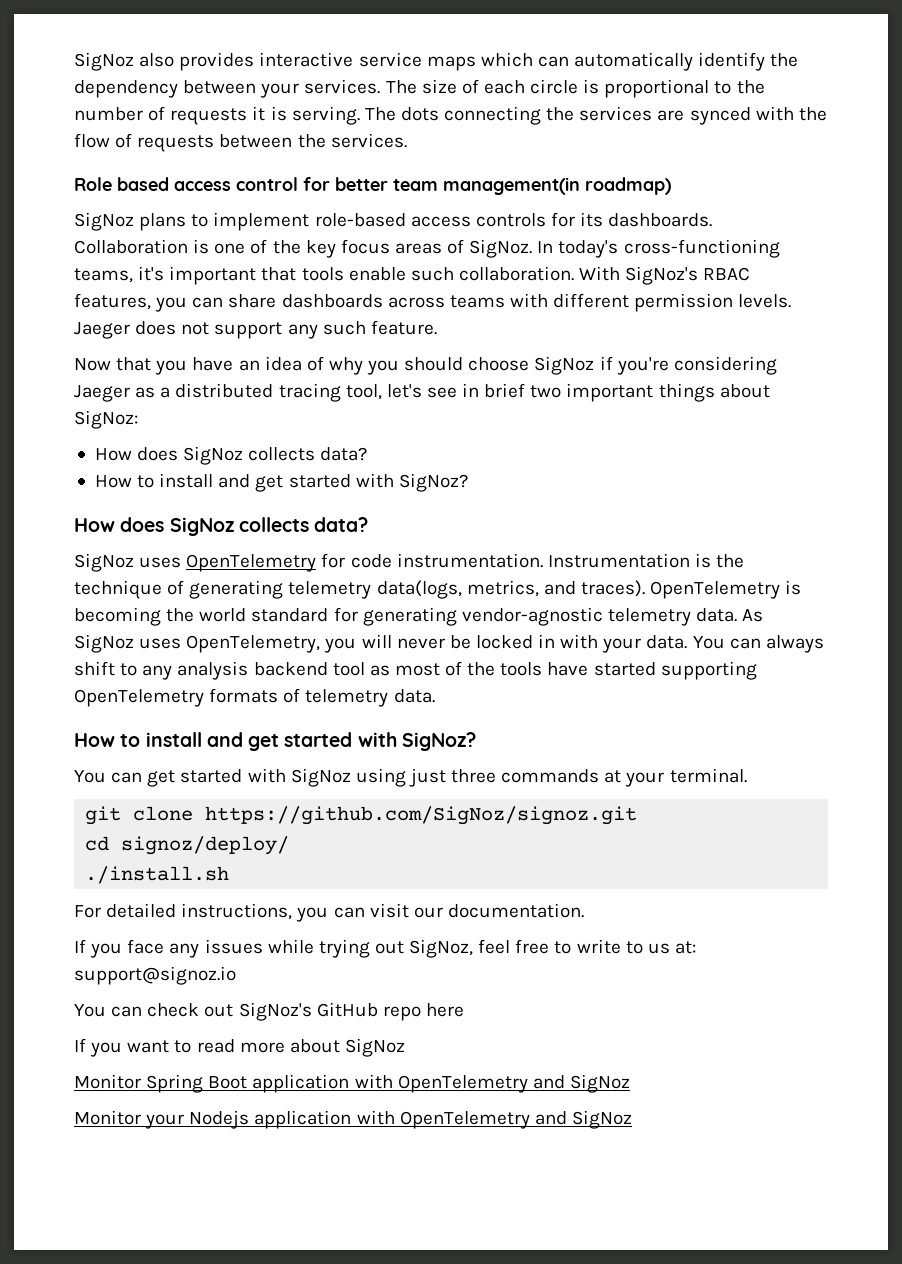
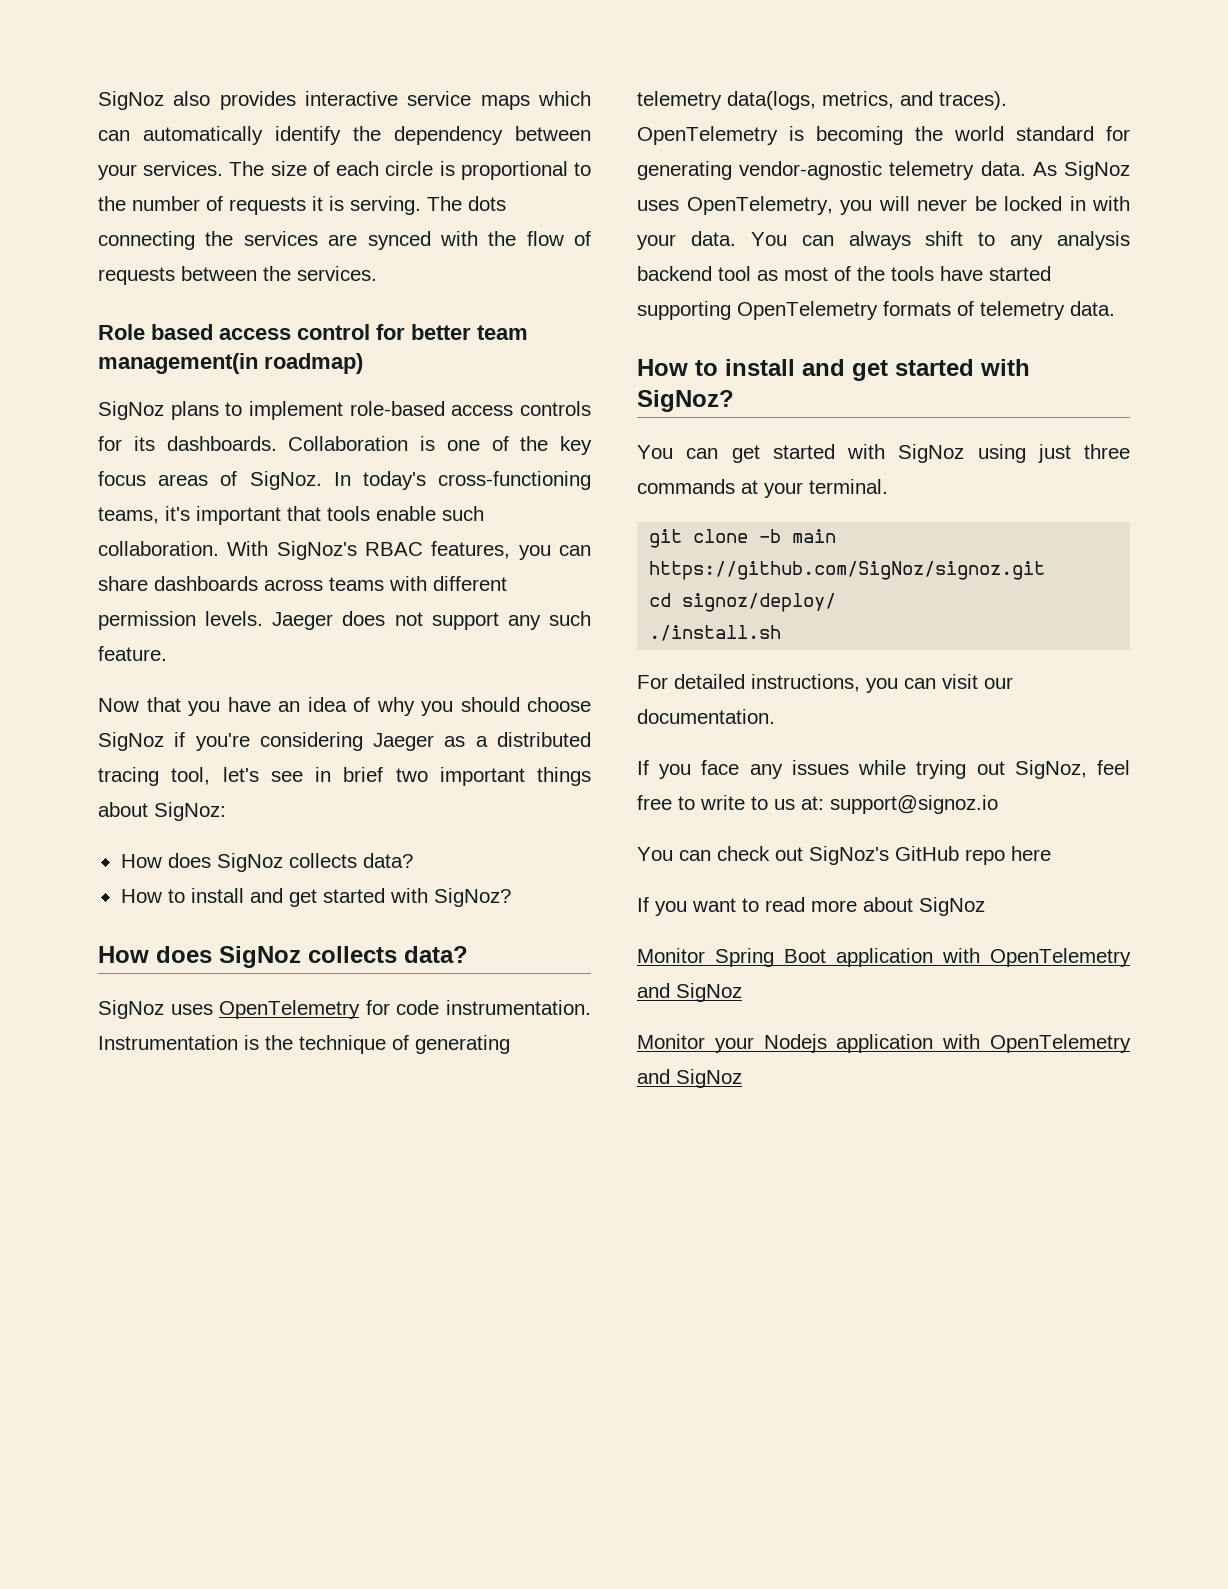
- git clone https://github.com/SigNoz/signoz.git
+ git clone -b main https://github.com/SigNoz/signoz.git

